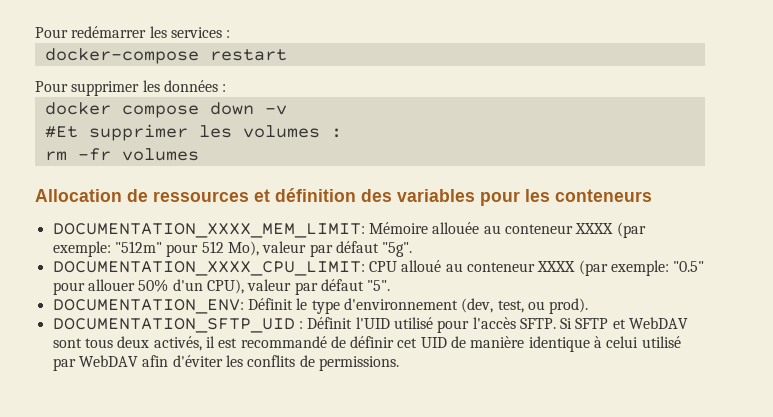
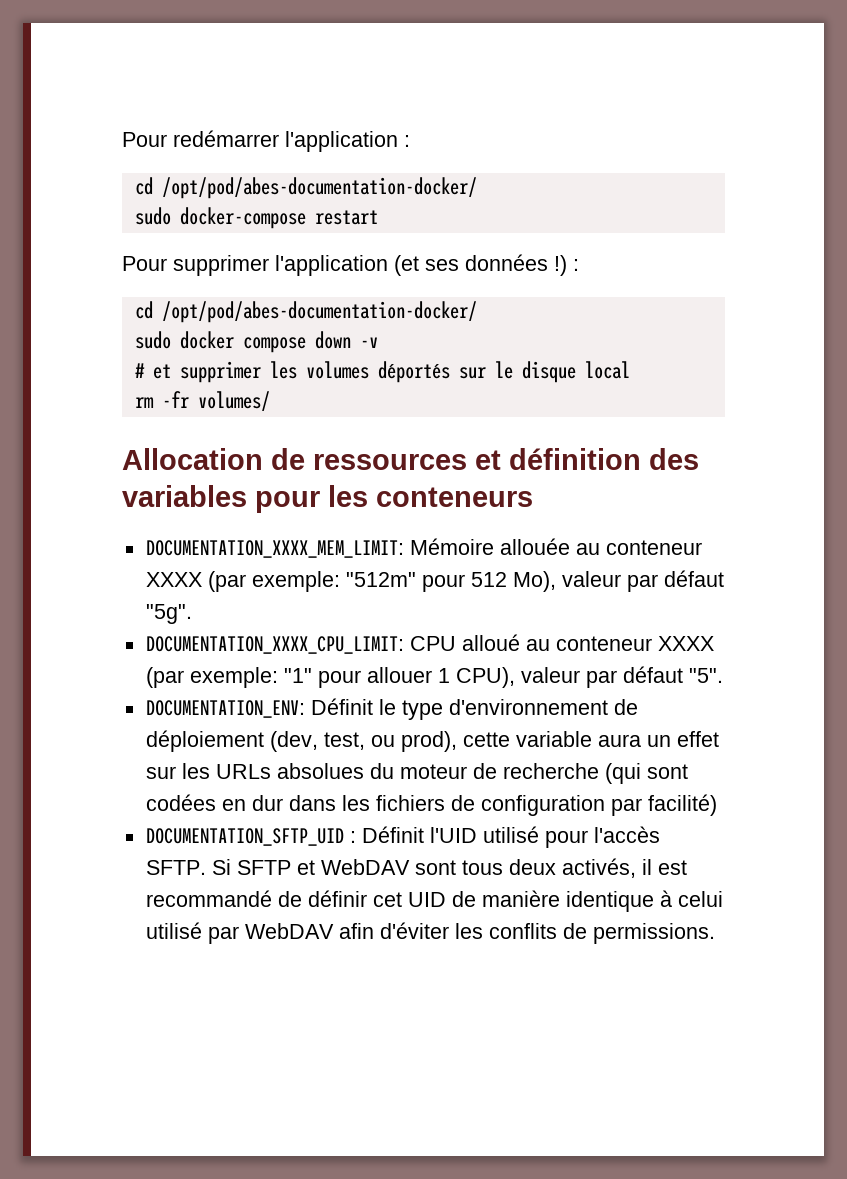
- Pour redémarrer les services :
- docker-compose restart
+ Pour redémarrer l'application :
+ cd /opt/pod/abes-documentation-docker/
+ sudo docker-compose restart
- Pour supprimer les données :
- docker compose down -v
+ Pour supprimer l'application (et ses données !) :
+ cd /opt/pod/abes-documentation-docker/
+ sudo docker compose down -v
- #Et supprimer les volumes :
+ # et supprimer les volumes déportés sur le disque local
- rm -fr volumes
+ rm -fr volumes/
- DOCUMENTATION_XXXX_CPU_LIMIT: CPU alloué au conteneur XXXX (par exemple: "0.5" pour allouer 50% d'un CPU), valeur par défaut "5".
+ DOCUMENTATION_XXXX_CPU_LIMIT: CPU alloué au conteneur XXXX (par exemple: "1" pour allouer 1 CPU), valeur par défaut "5".
- DOCUMENTATION_ENV: Définit le type d'environnement (dev, test, ou prod).
+ DOCUMENTATION_ENV: Définit le type d'environnement de déploiement (dev, test, ou prod), cette variable aura un effet sur les URLs absolues du moteur de recherche (qui sont codées en dur dans les fichiers de configuration par facilité)

